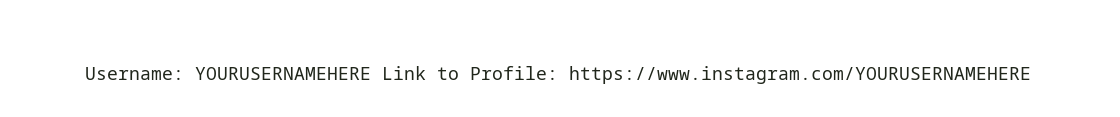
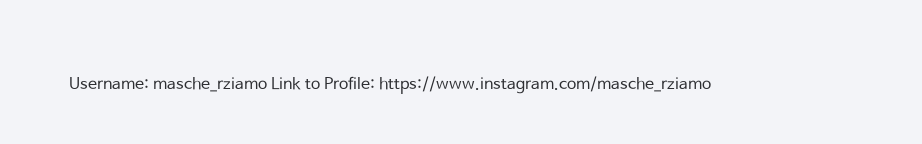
- Username: YOURUSERNAMEHERE Link to Profile: https://www.instagram.com/YOURUSERNAMEHERE
+ Username: masche_rziamo Link to Profile: https://www.instagram.com/masche_rziamo

